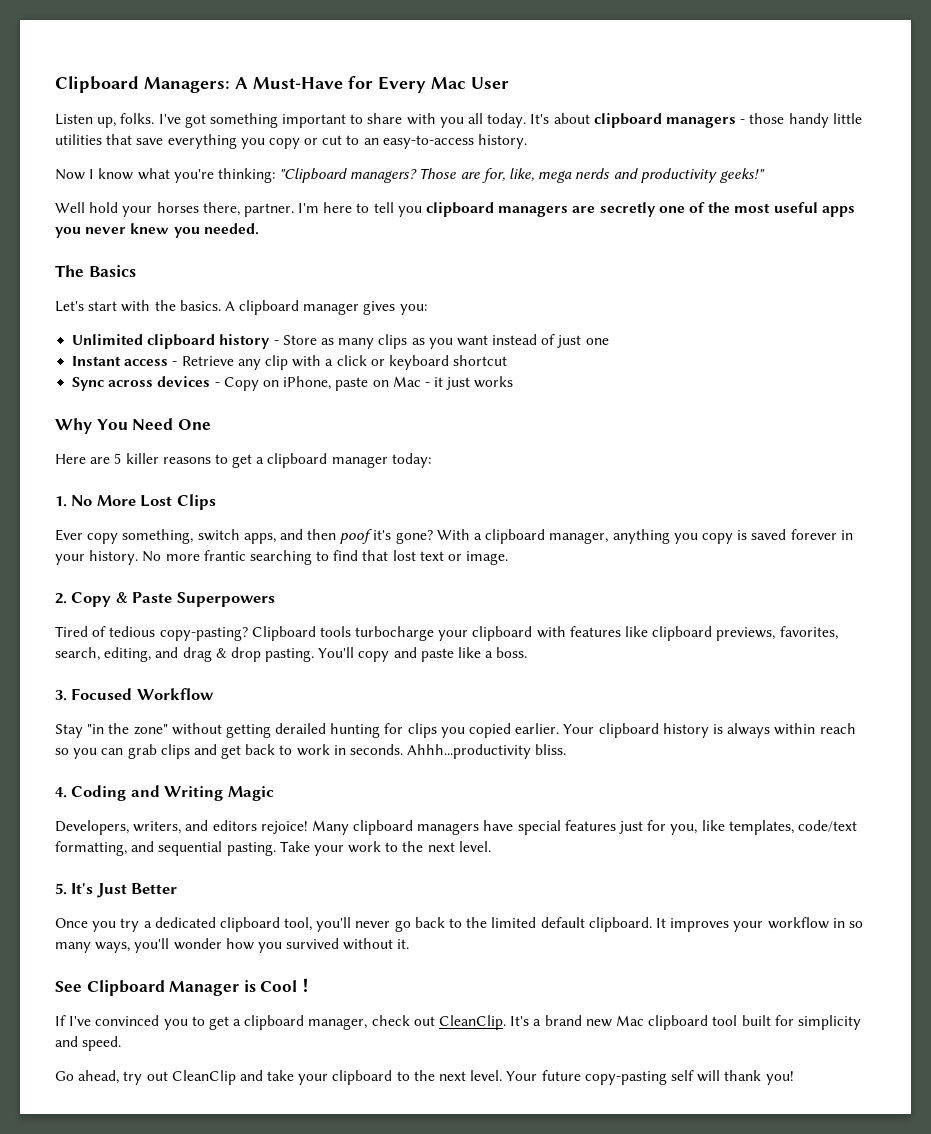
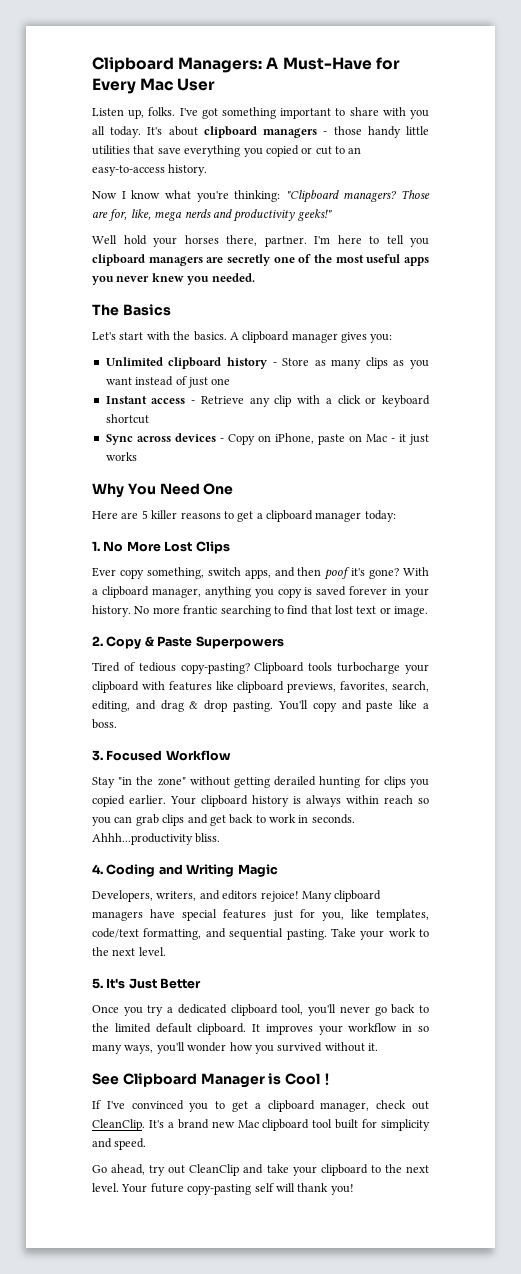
- It's about clipboard managers - those handy little utilities that save everything you copy or cut to an easy-to-access history.
+ It's about clipboard managers - those handy little utilities that save everything you copied or cut to an easy-to-access history.

